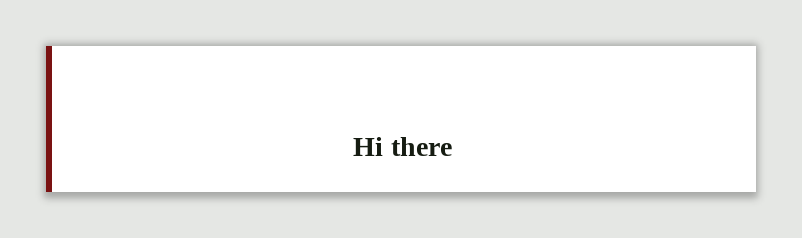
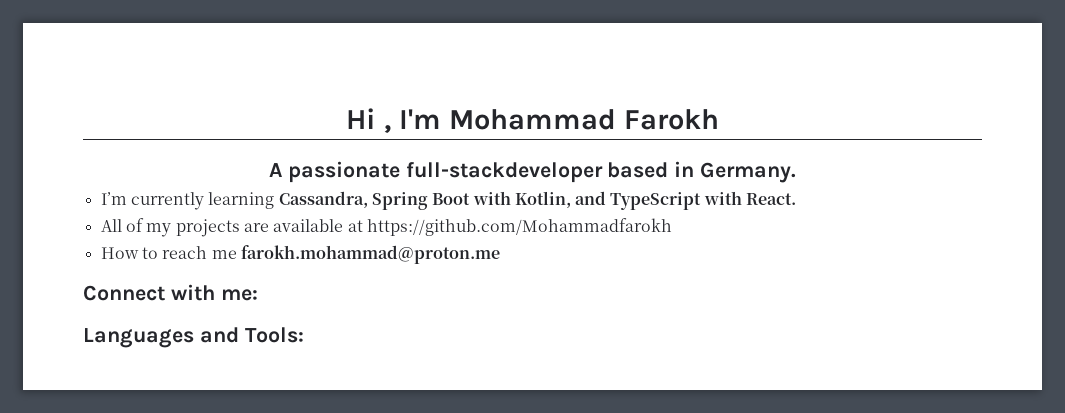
- Hi there
+ Hi , I'm Mohammad Farokh
+ A passionate full-stackdeveloper based in Germany.
+ I’m currently learning Cassandra, Spring Boot with Kotlin, and TypeScript with React.
+ All of my projects are available at https://github.com/Mohammadfarokh
+ How to reach me farokh.mohammad@proton.me
+ Connect with me:
+ Languages and Tools:

